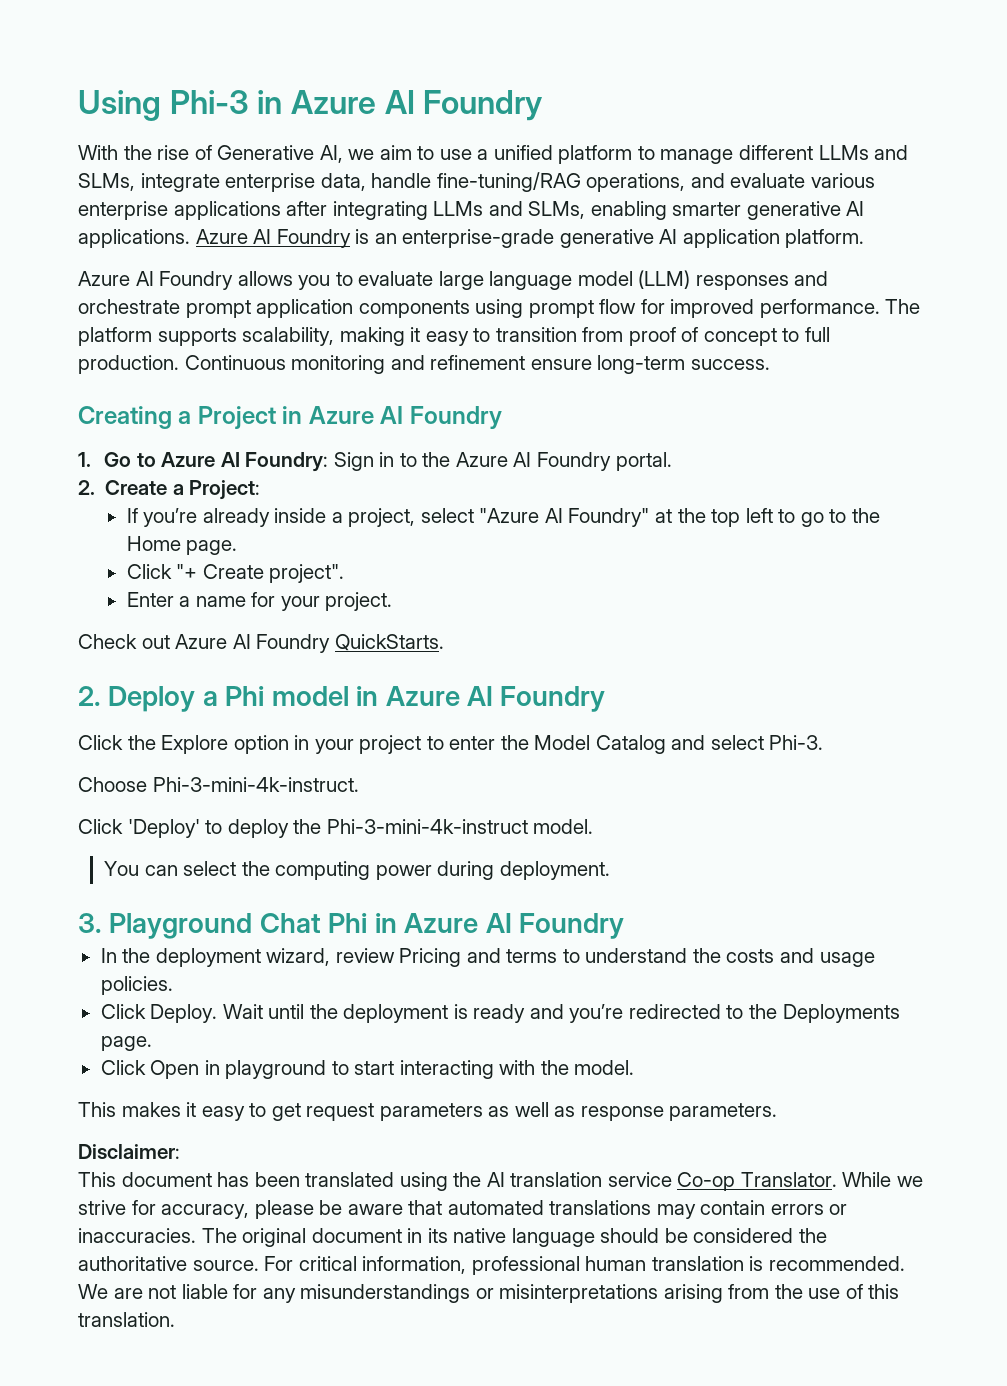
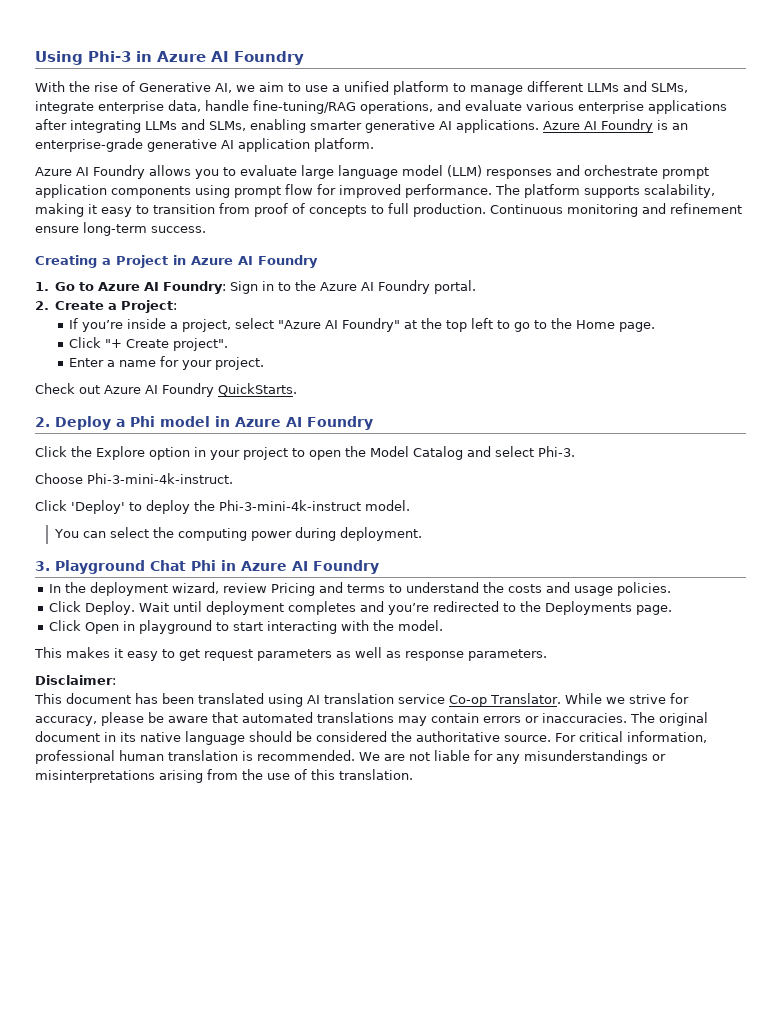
- The platform supports scalability, making it easy to transition from proof of concept to full production.
+ The platform supports scalability, making it easy to transition from proof of concepts to full production.
- If you’re already inside a project, select "Azure AI Foundry" at the top left to go to the Home page.
+ If you’re inside a project, select "Azure AI Foundry" at the top left to go to the Home page.
- Click the Explore option in your project to enter the Model Catalog and select Phi-3.
+ Click the Explore option in your project to open the Model Catalog and select Phi-3.
- Wait until the deployment is ready and you’re redirected to the Deployments page.
+ Wait until deployment completes and you’re redirected to the Deployments page.
- This document has been translated using the AI translation service Co-op Translator.
+ This document has been translated using AI translation service Co-op Translator.

